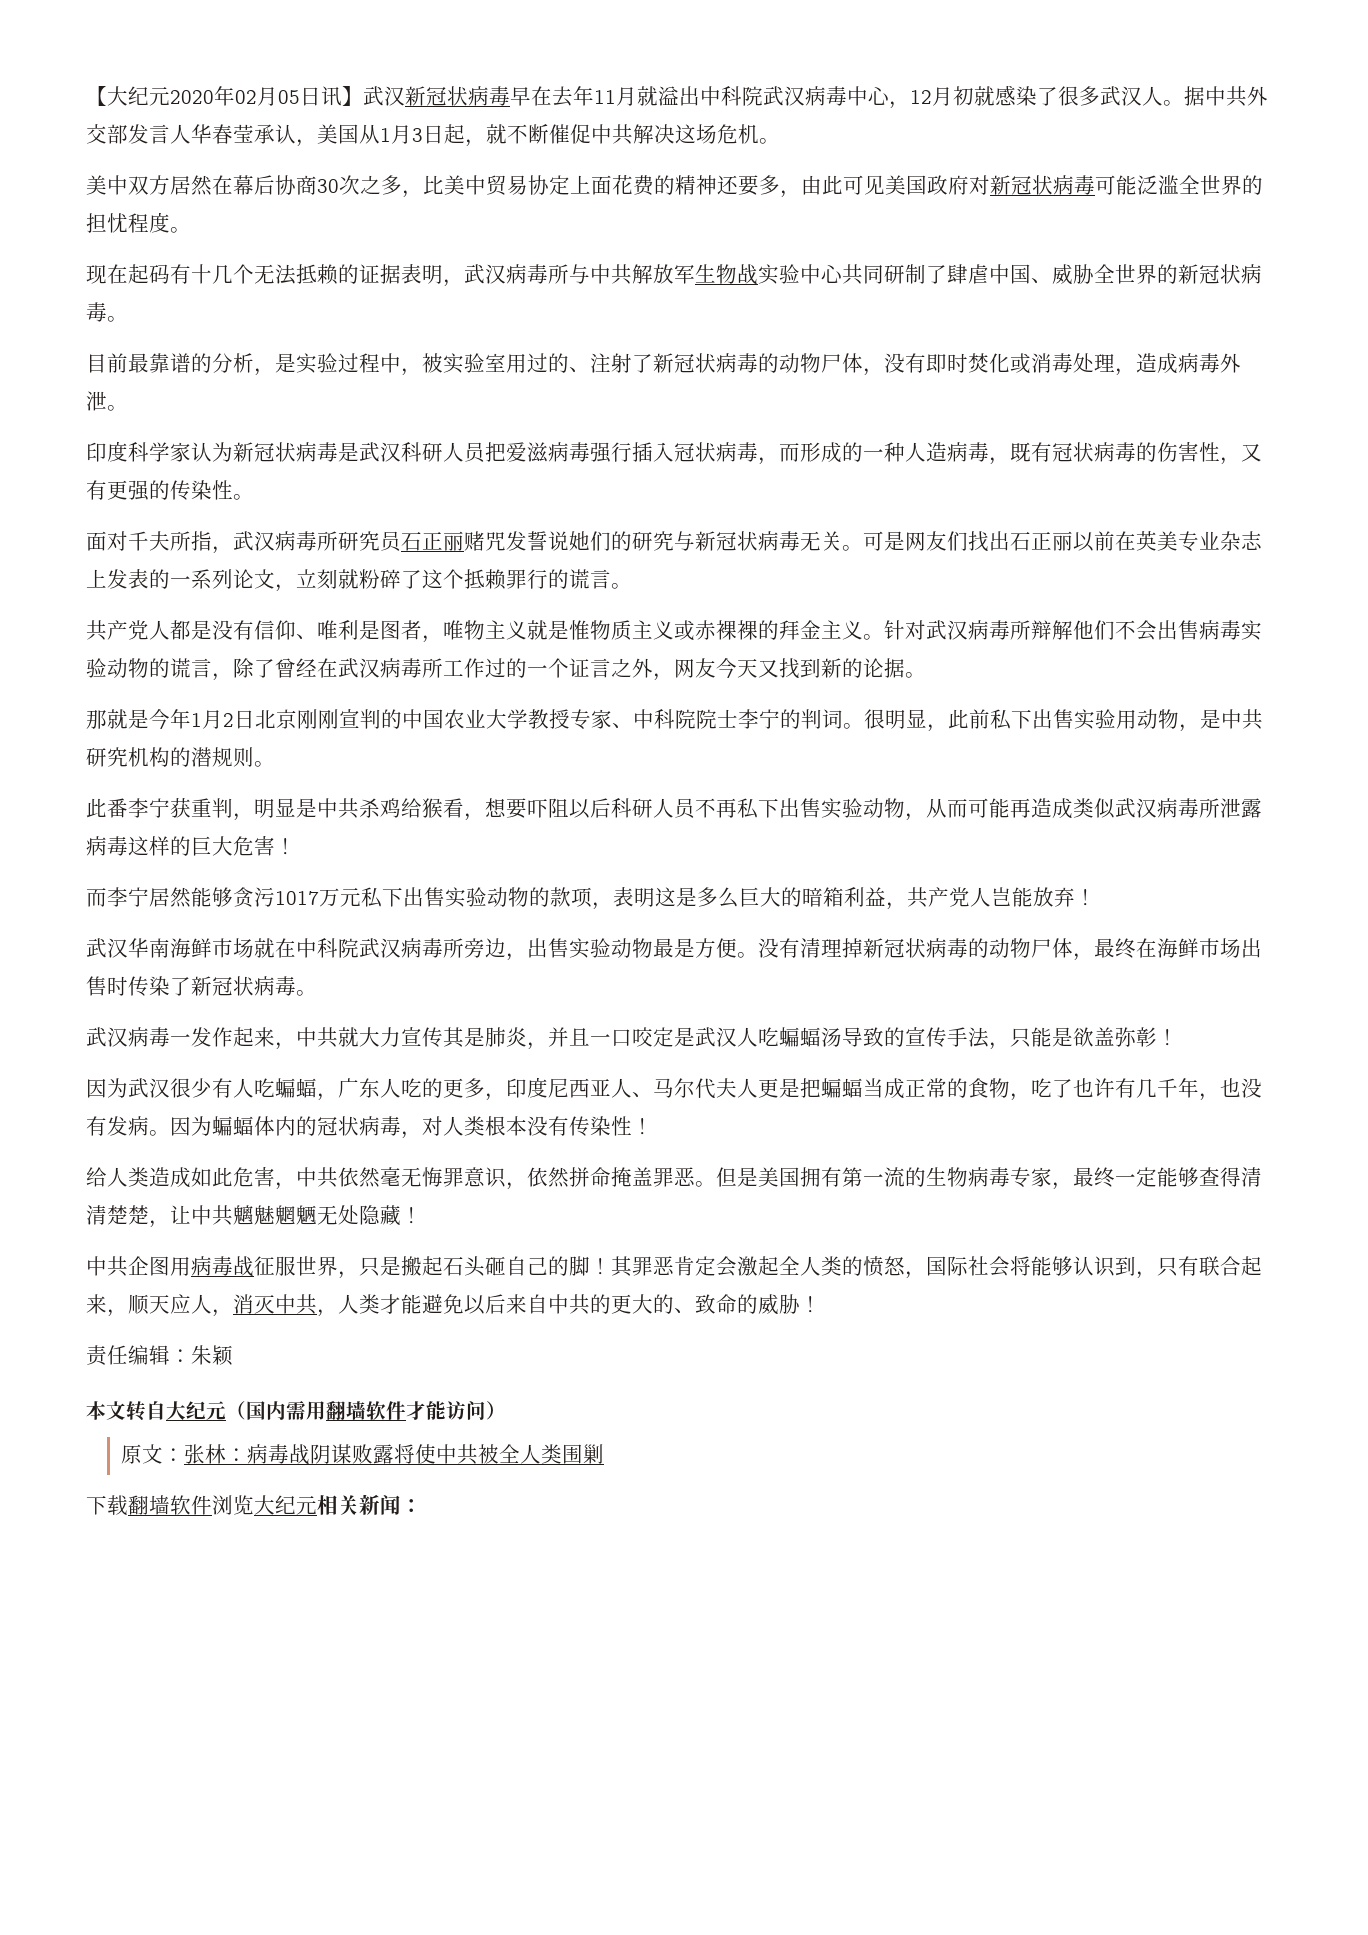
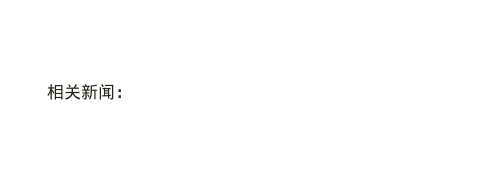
- 【大纪元2020年02月05日讯】武汉新冠状病毒早在去年11月就溢出中科院武汉病毒中心，12月初就感染了很多武汉人。据中共外交部发言人华春莹承认，美国从1月3日起，就不断催促中共解决这场危机。
- 美中双方居然在幕后协商30次之多，比美中贸易协定上面花费的精神还要多，由此可见美国政府对新冠状病毒可能泛滥全世界的担忧程度。
- 现在起码有十几个无法抵赖的证据表明，武汉病毒所与中共解放军生物战实验中心共同研制了肆虐中国、威胁全世界的新冠状病毒。
- 目前最靠谱的分析，是实验过程中，被实验室用过的、注射了新冠状病毒的动物尸体，没有即时焚化或消毒处理，造成病毒外泄。
- 印度科学家认为新冠状病毒是武汉科研人员把爱滋病毒强行插入冠状病毒，而形成的一种人造病毒，既有冠状病毒的伤害性，又有更强的传染性。
- 面对千夫所指，武汉病毒所研究员石正丽赌咒发誓说她们的研究与新冠状病毒无关。可是网友们找出石正丽以前在英美专业杂志上发表的一系列论文，立刻就粉碎了这个抵赖罪行的谎言。
- 共产党人都是没有信仰、唯利是图者，唯物主义就是惟物质主义或赤裸裸的拜金主义。针对武汉病毒所辩解他们不会出售病毒实验动物的谎言，除了曾经在武汉病毒所工作过的一个证言之外，网友今天又找到新的论据。
- 那就是今年1月2日北京刚刚宣判的中国农业大学教授专家、中科院院士李宁的判词。很明显，此前私下出售实验用动物，是中共研究机构的潜规则。
- 此番李宁获重判，明显是中共杀鸡给猴看，想要吓阻以后科研人员不再私下出售实验动物，从而可能再造成类似武汉病毒所泄露病毒这样的巨大危害！
- 而李宁居然能够贪污1017万元私下出售实验动物的款项，表明这是多么巨大的暗箱利益，共产党人岂能放弃！
- 武汉华南海鲜市场就在中科院武汉病毒所旁边，出售实验动物最是方便。没有清理掉新冠状病毒的动物尸体，最终在海鲜市场出售时传染了新冠状病毒。
- 武汉病毒一发作起来，中共就大力宣传其是肺炎，并且一口咬定是武汉人吃蝙蝠汤导致的宣传手法，只能是欲盖弥彰！
- 因为武汉很少有人吃蝙蝠，广东人吃的更多，印度尼西亚人、马尔代夫人更是把蝙蝠当成正常的食物，吃了也许有几千年，也没有发病。因为蝙蝠体内的冠状病毒，对人类根本没有传染性！
- 给人类造成如此危害，中共依然毫无悔罪意识，依然拼命掩盖罪恶。但是美国拥有第一流的生物病毒专家，最终一定能够查得清清楚楚，让中共魑魅魍魉无处隐藏！
- 中共企图用病毒战征服世界，只是搬起石头砸自己的脚！其罪恶肯定会激起全人类的愤怒，国际社会将能够认识到，只有联合起来，顺天应人，消灭中共，人类才能避免以后来自中共的更大的、致命的威胁！
- 责任编辑：朱颖
- 本文转自大纪元（国内需用翻墙软件才能访问）
- 原文：张林：病毒战阴谋败露将使中共被全人类围剿
- 下载翻墙软件浏览大纪元相关新闻：
+ 相关新闻：

